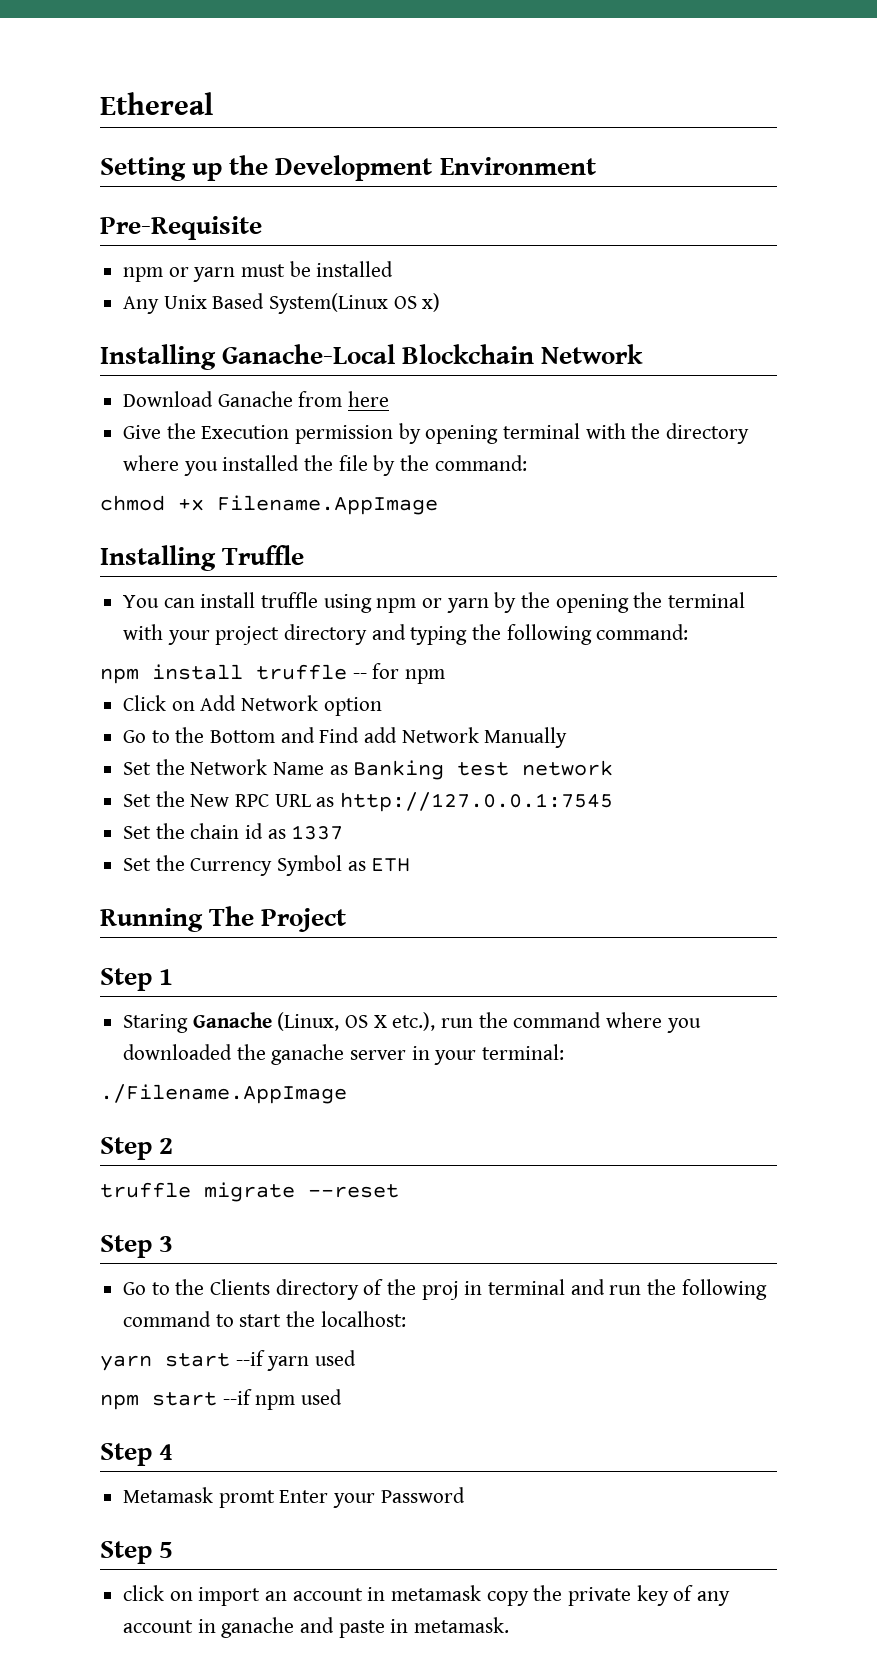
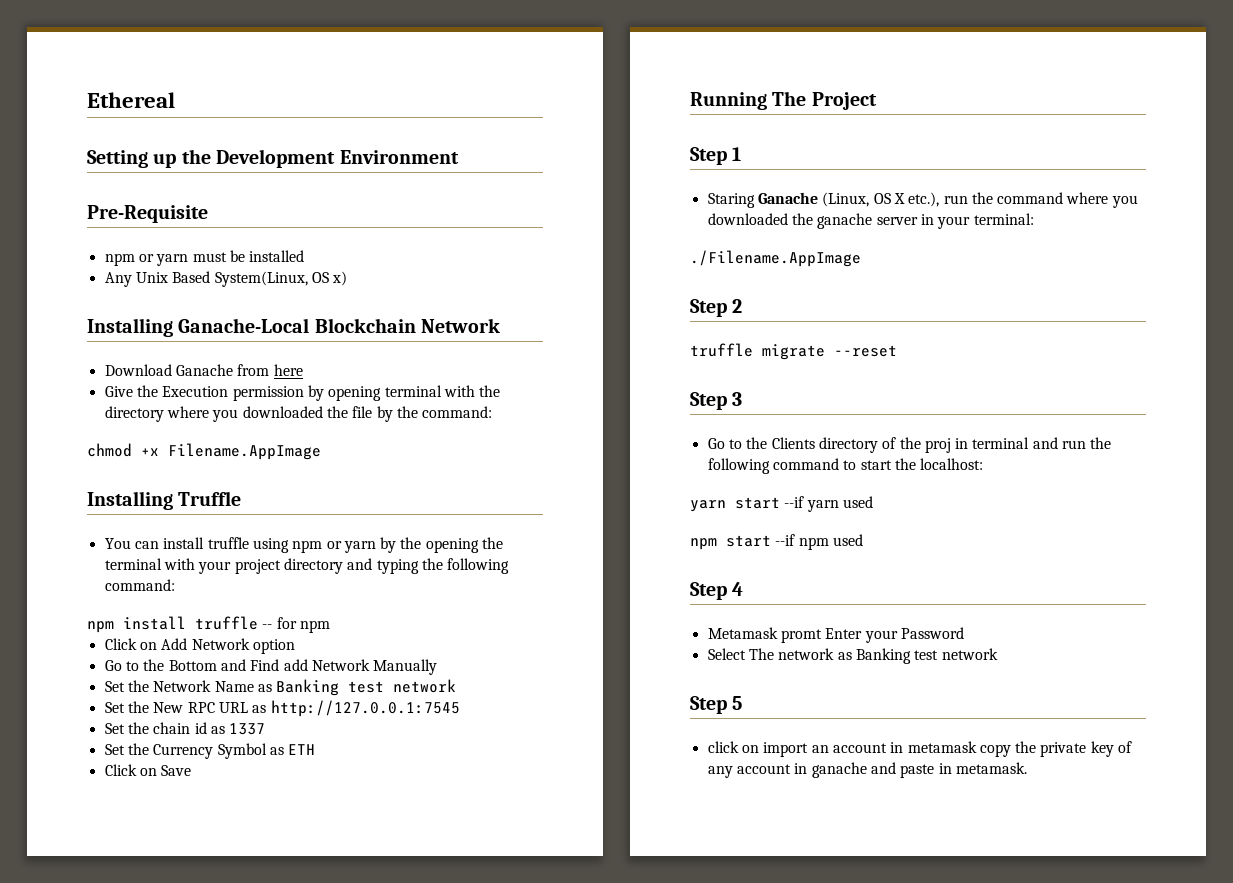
- Any Unix Based System(Linux OS x)
+ Any Unix Based System(Linux, OS x)
- Give the Execution permission by opening terminal with the directory where you installed the file by the command:
+ Give the Execution permission by opening terminal with the directory where you downloaded the file by the command:
+ Click on Save
+ Select The network as Banking test network

